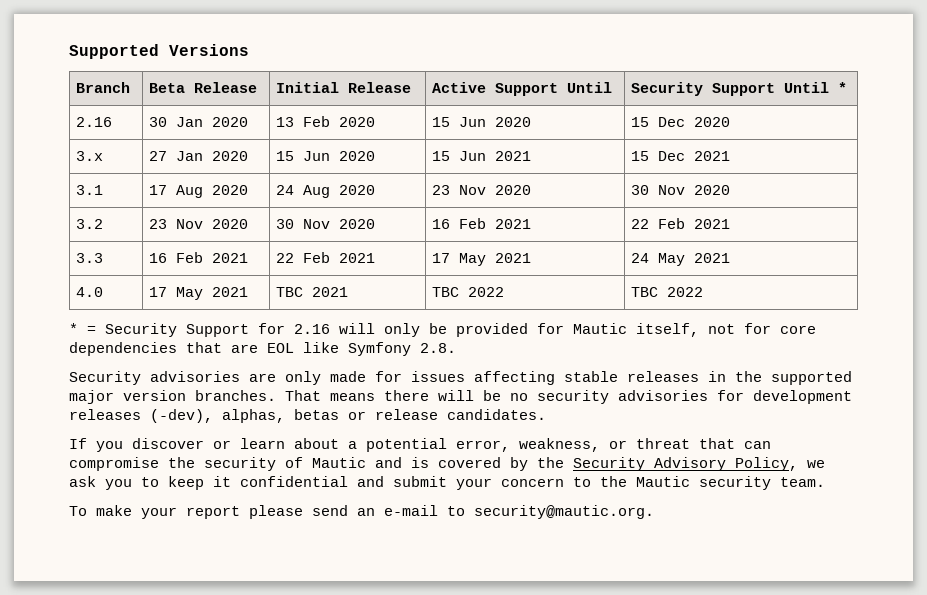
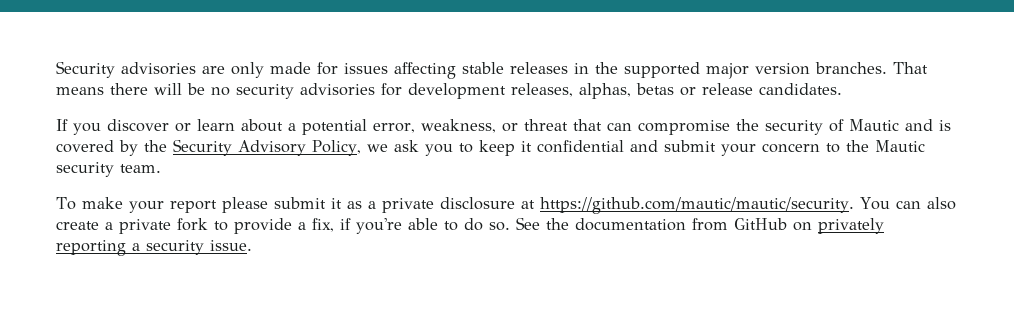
- Supported Versions
- Branch | Beta Release | Initial Release | Active Support Until | Security Support Until *
- 2.16 | 30 Jan 2020 | 13 Feb 2020 | 15 Jun 2020 | 15 Dec 2020
- 3.x | 27 Jan 2020 | 15 Jun 2020 | 15 Jun 2021 | 15 Dec 2021
- 3.1 | 17 Aug 2020 | 24 Aug 2020 | 23 Nov 2020 | 30 Nov 2020
- 3.2 | 23 Nov 2020 | 30 Nov 2020 | 16 Feb 2021 | 22 Feb 2021
- 3.3 | 16 Feb 2021 | 22 Feb 2021 | 17 May 2021 | 24 May 2021
- 4.0 | 17 May 2021 | TBC 2021 | TBC 2022 | TBC 2022
- * = Security Support for 2.16 will only be provided for Mautic itself, not for core dependencies that are EOL like Symfony 2.8.
- That means there will be no security advisories for development releases (-dev), alphas, betas or release candidates.
+ That means there will be no security advisories for development releases, alphas, betas or release candidates.
- To make your report please send an e-mail to security@mautic.org.
+ To make your report please submit it as a private disclosure at https://github.com/mautic/mautic/security. You can also create a private fork to provide a fix, if you're able to do so. See the documentation from GitHub on privately reporting a security issue.

